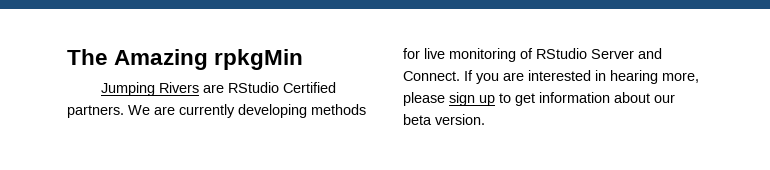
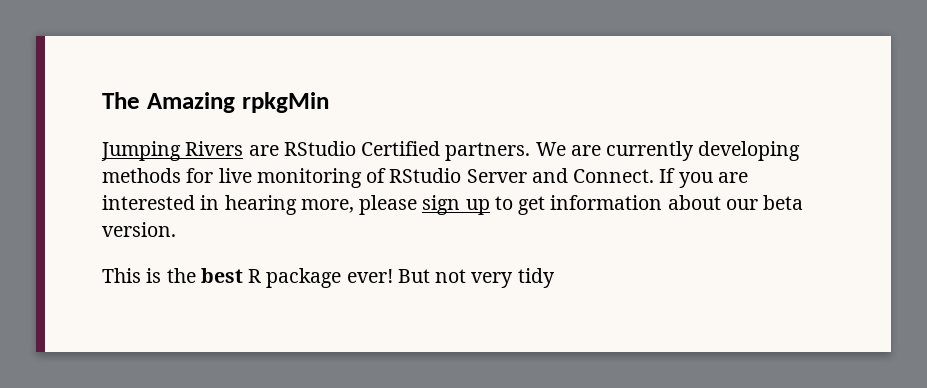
+ This is the best R package ever! But not very tidy

